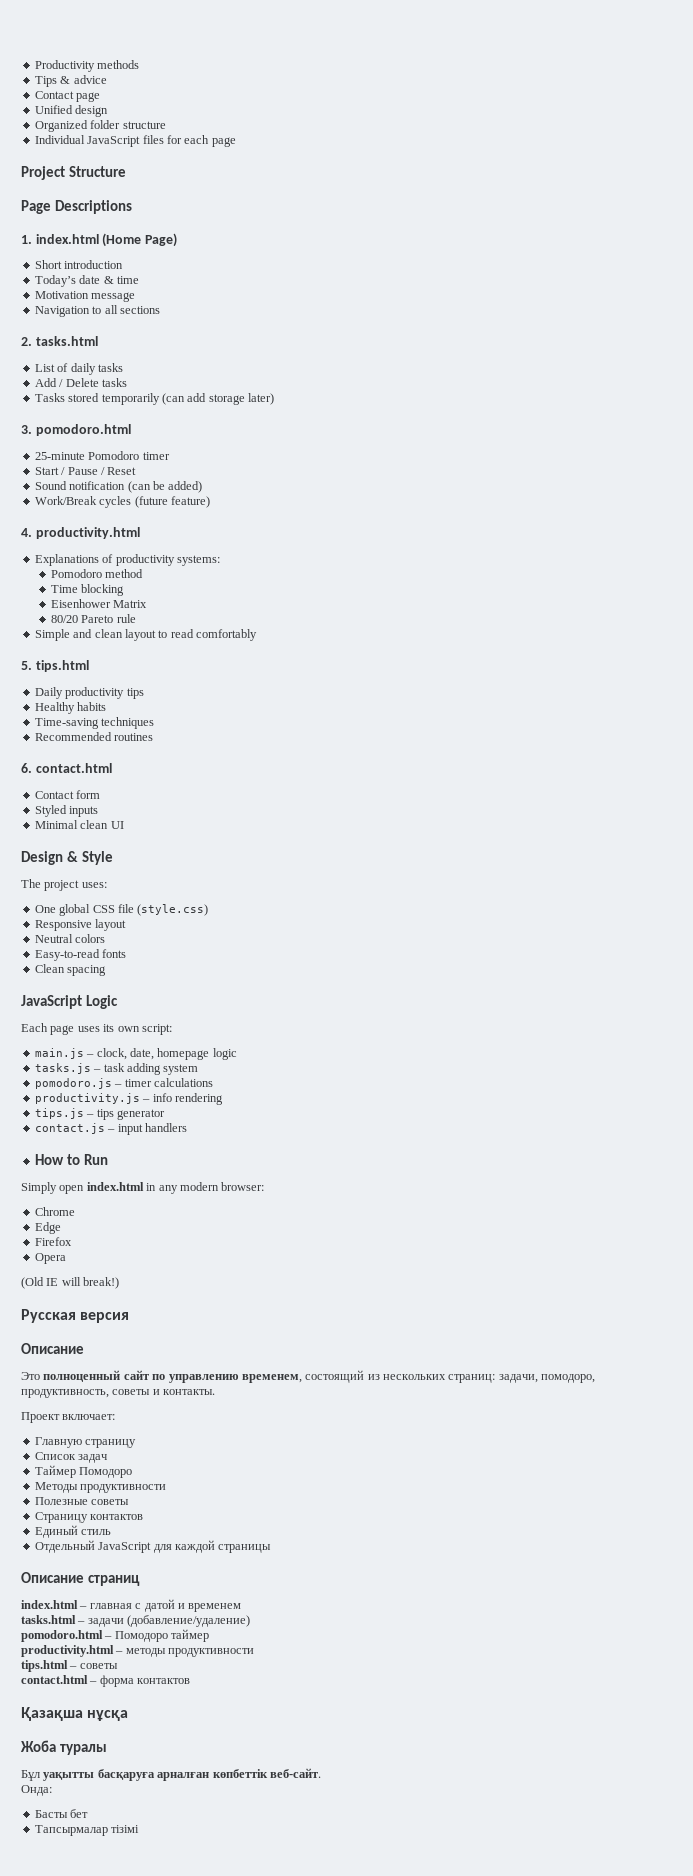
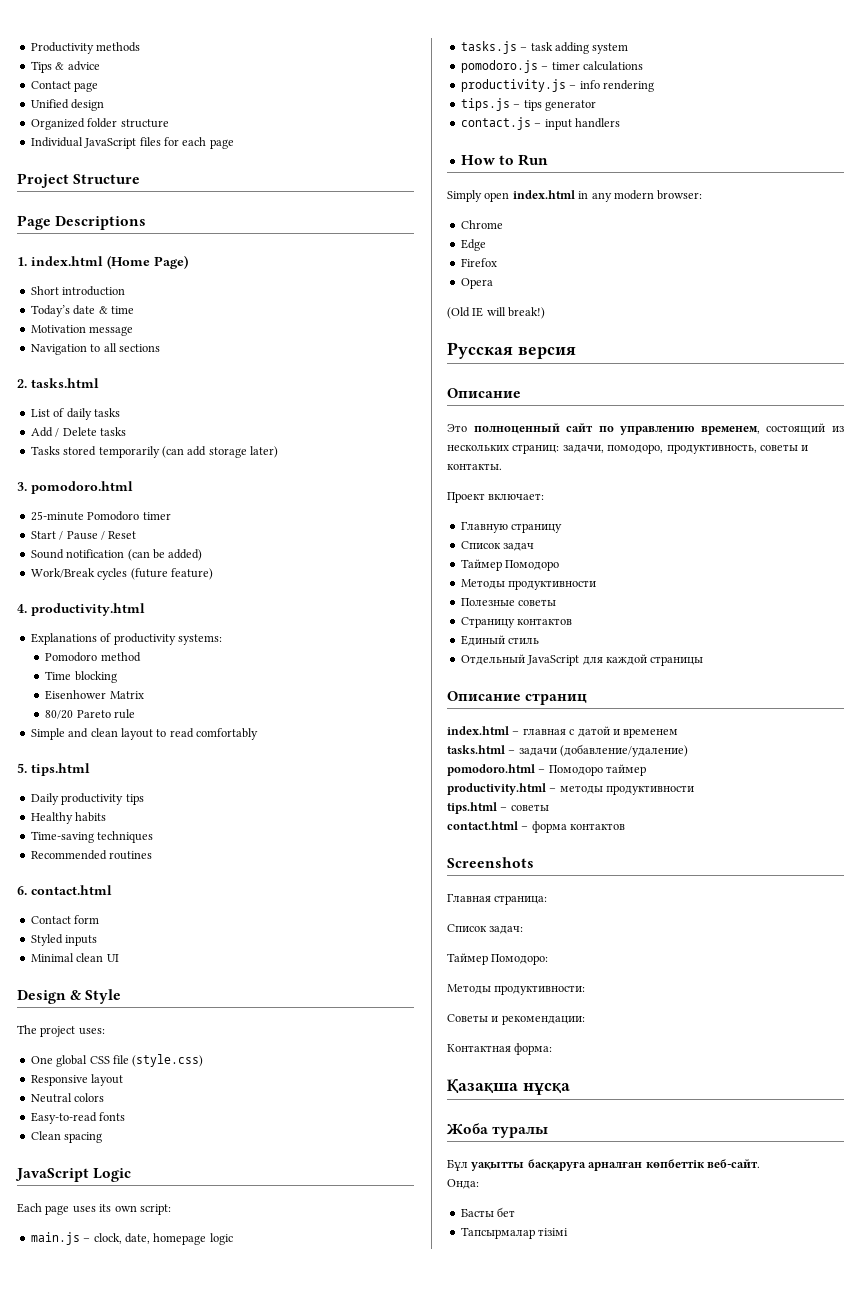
+ Screenshots
+ Главная страница:
+ Список задач:
+ Таймер Помодоро:
+ Методы продуктивности:
+ Советы и рекомендации:
+ Контактная форма:

